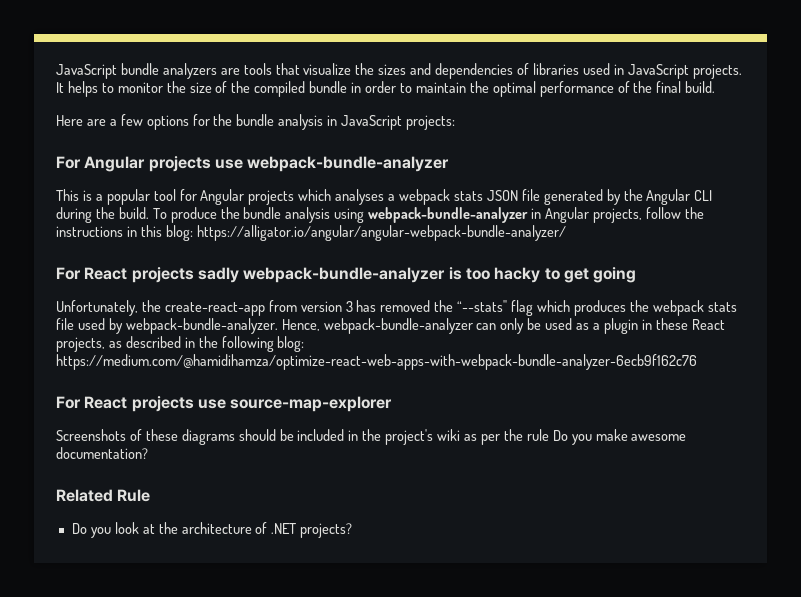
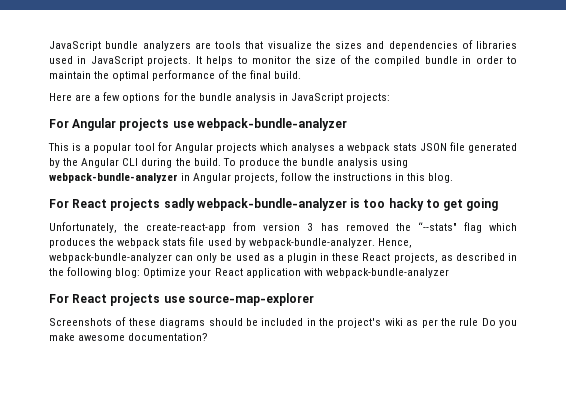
- To produce the bundle analysis using webpack-bundle-analyzer in Angular projects, follow the instructions in this blog: https://alligator.io/angular/angular-webpack-bundle-analyzer/
+ To produce the bundle analysis using webpack-bundle-analyzer in Angular projects, follow the instructions in this blog.
- Hence, webpack-bundle-analyzer can only be used as a plugin in these React projects, as described in the following blog: https://medium.com/@hamidihamza/optimize-react-web-apps-with-webpack-bundle-analyzer-6ecb9f162c76
+ Hence, webpack-bundle-analyzer can only be used as a plugin in these React projects, as described in the following blog: Optimize your React application with webpack-bundle-analyzer
- Related Rule
- Do you look at the architecture of .NET projects?

